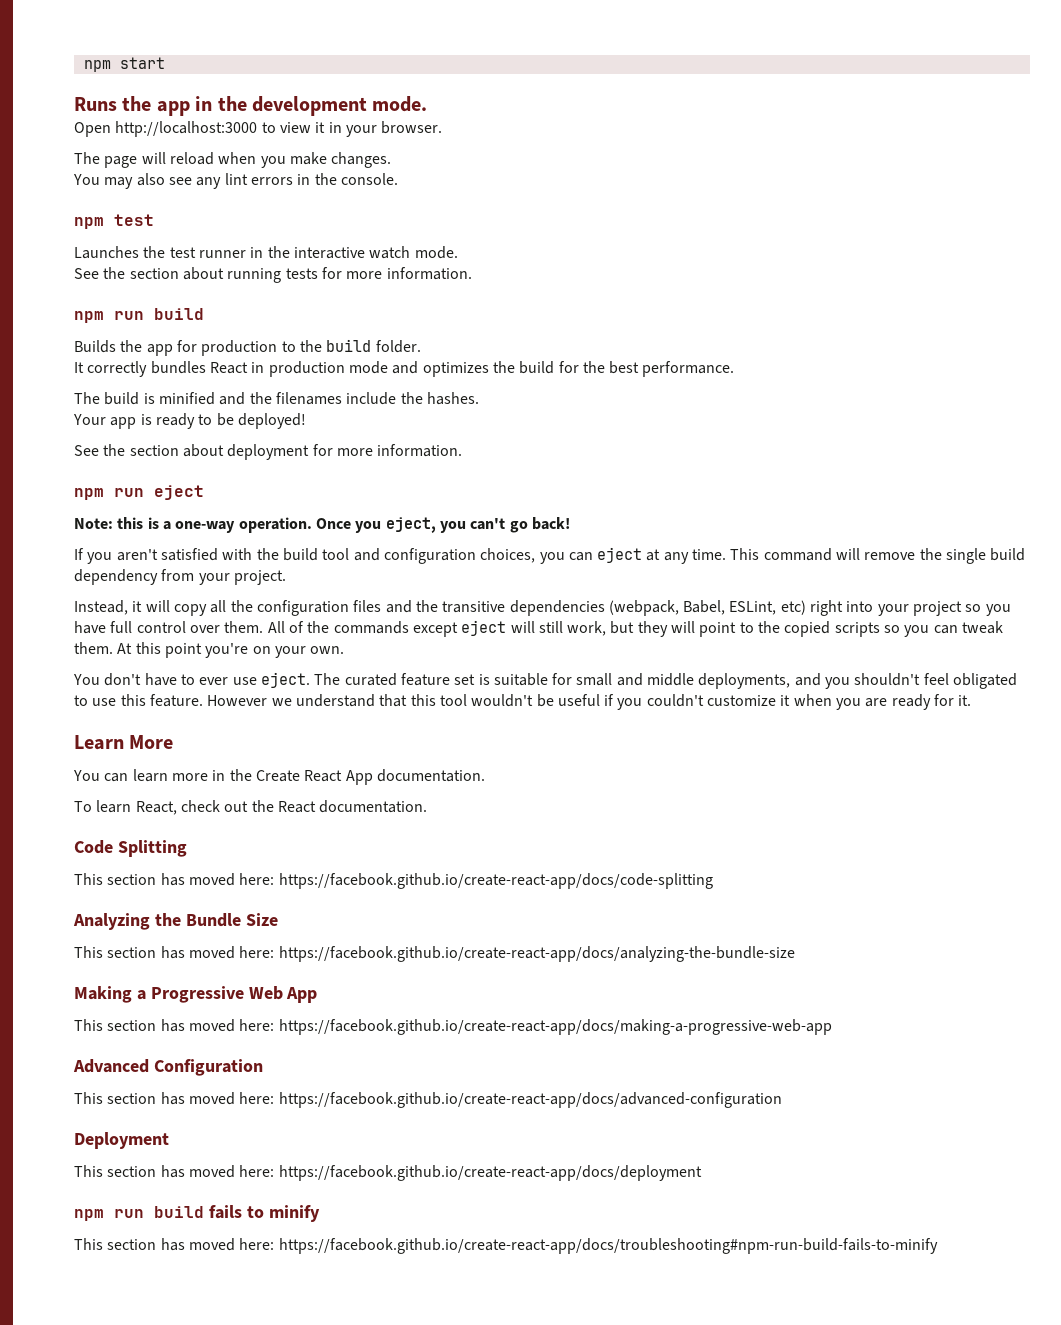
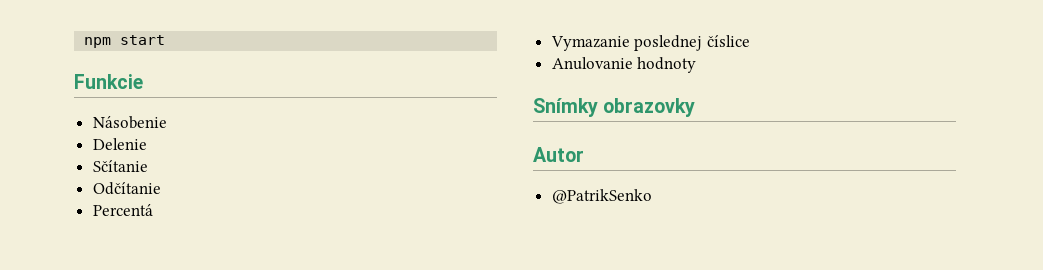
- Runs the app in the development mode.
- Open http://localhost:3000 to view it in your browser.
- The page will reload when you make changes.
- You may also see any lint errors in the console.
- npm test
- Launches the test runner in the interactive watch mode.
- See the section about running tests for more information.
- npm run build
- Builds the app for production to the build folder.
- It correctly bundles React in production mode and optimizes the build for the best performance.
- The build is minified and the filenames include the hashes.
- Your app is ready to be deployed!
- See the section about deployment for more information.
- npm run eject
- Note: this is a one-way operation. Once you eject, you can't go back!
- If you aren't satisfied with the build tool and configuration choices, you can eject at any time. This command will remove the single build dependency from your project.
- Instead, it will copy all the configuration files and the transitive dependencies (webpack, Babel, ESLint, etc) right into your project so you have full control over them. All of the commands except eject will still work, but they will point to the copied scripts so you can tweak them. At this point you're on your own.
- You don't have to ever use eject. The curated feature set is suitable for small and middle deployments, and you shouldn't feel obligated to use this feature. However we understand that this tool wouldn't be useful if you couldn't customize it when you are ready for it.
- Learn More
- You can learn more in the Create React App documentation.
- To learn React, check out the React documentation.
- Code Splitting
- This section has moved here: https://facebook.github.io/create-react-app/docs/code-splitting
- Analyzing the Bundle Size
- This section has moved here: https://facebook.github.io/create-react-app/docs/analyzing-the-bundle-size
- Making a Progressive Web App
- This section has moved here: https://facebook.github.io/create-react-app/docs/making-a-progressive-web-app
- Advanced Configuration
- This section has moved here: https://facebook.github.io/create-react-app/docs/advanced-configuration
- Deployment
- This section has moved here: https://facebook.github.io/create-react-app/docs/deployment
- npm run build fails to minify
- This section has moved here: https://facebook.github.io/create-react-app/docs/troubleshooting#npm-run-build-fails-to-minify
+ Funkcie
+ Násobenie
+ Delenie
+ Sčítanie
+ Odčítanie
+ Percentá
+ Vymazanie poslednej číslice
+ Anulovanie hodnoty
+ Snímky obrazovky
+ Autor
+ @PatrikSenko

